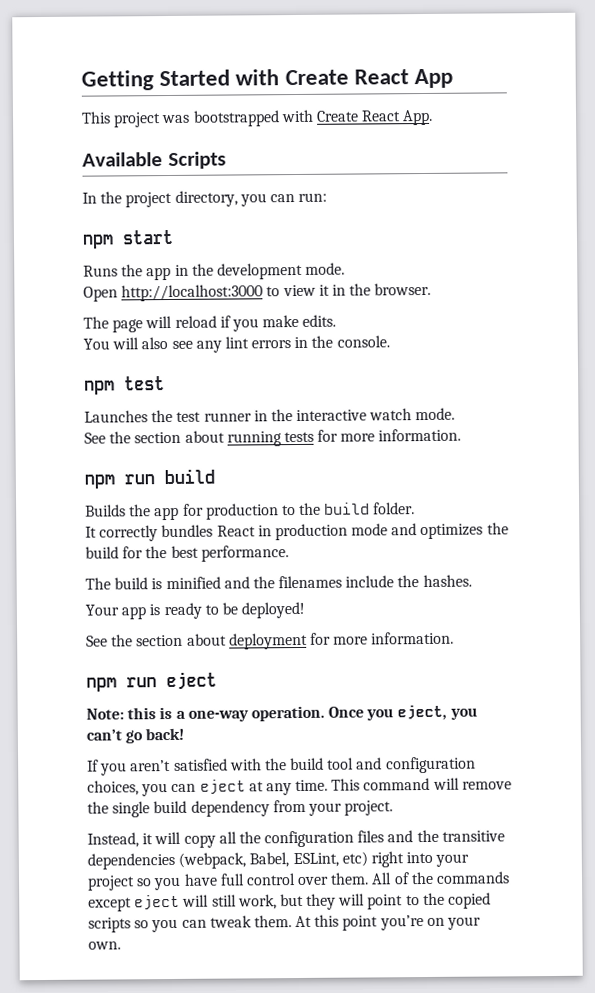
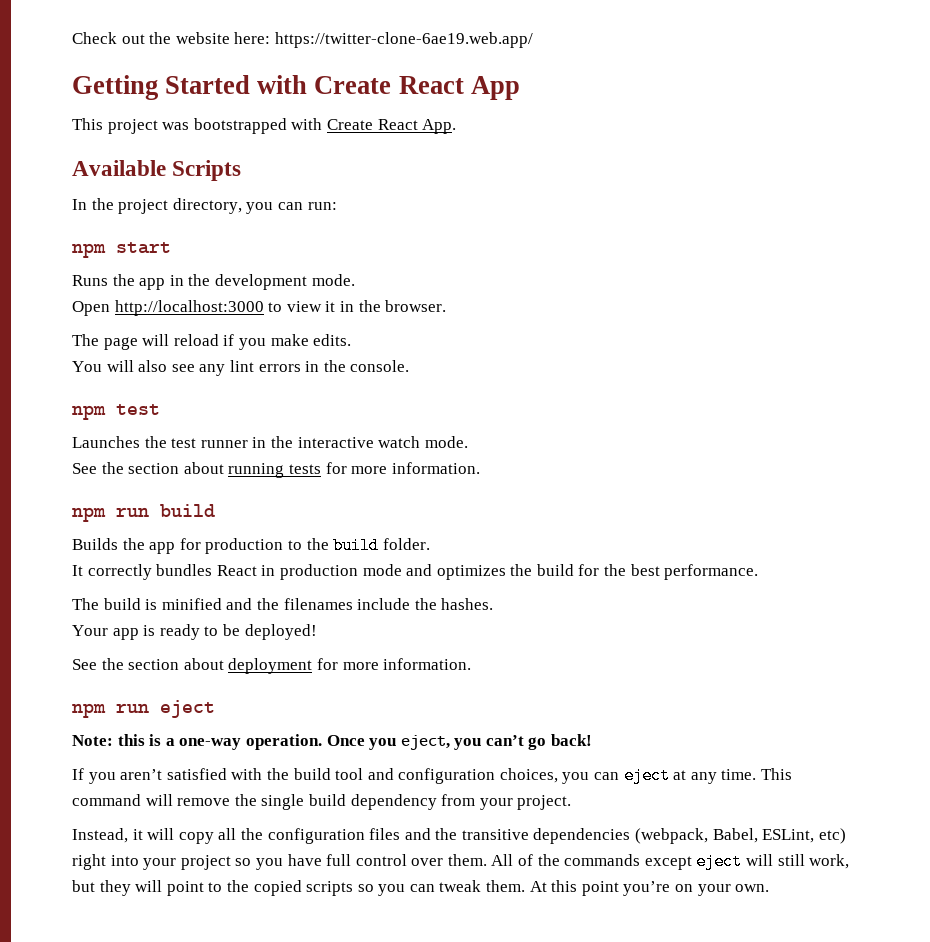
+ Check out the website here: https://twitter-clone-6ae19.web.app/

